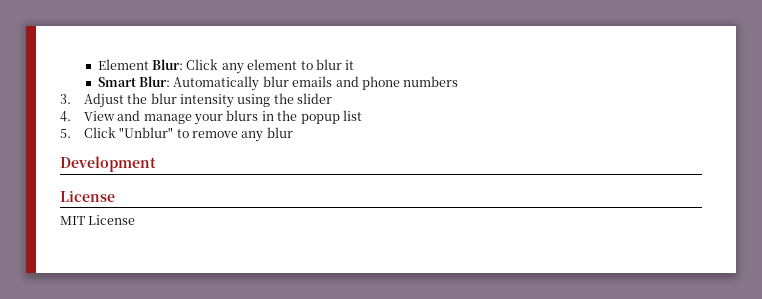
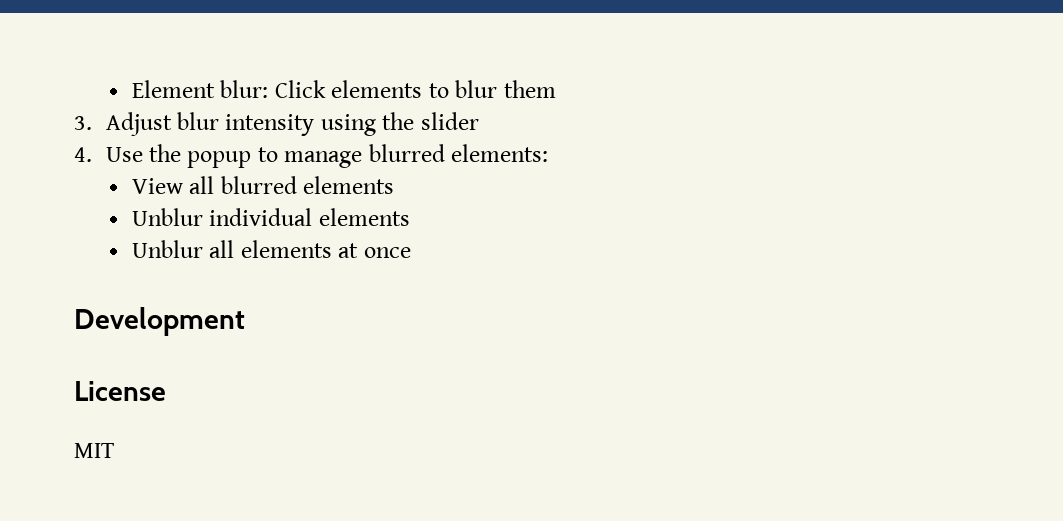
- Element Blur: Click any element to blur it
- Smart Blur: Automatically blur emails and phone numbers
+ Element blur: Click elements to blur them
- 3. Adjust the blur intensity using the slider
+ 3. Adjust blur intensity using the slider
- 4. View and manage your blurs in the popup list
- 5. Click "Unblur" to remove any blur
+ 4. Use the popup to manage blurred elements:
+ View all blurred elements
+ Unblur individual elements
+ Unblur all elements at once
- MIT License
+ MIT

